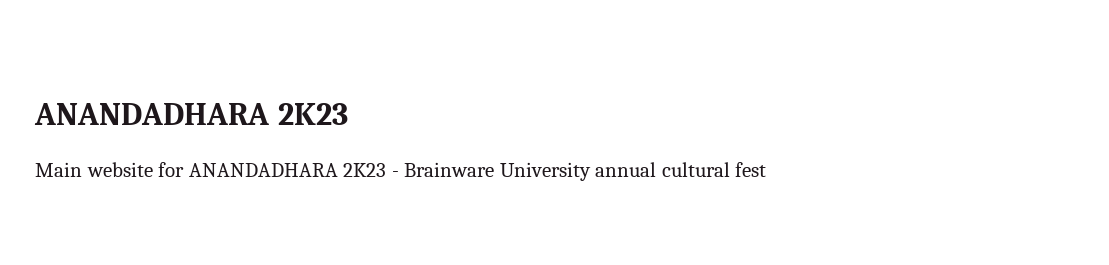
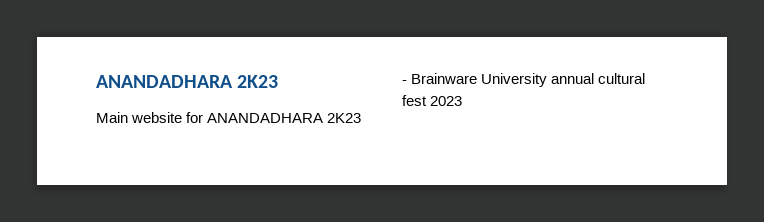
- Main website for ANANDADHARA 2K23 - Brainware University annual cultural fest
+ Main website for ANANDADHARA 2K23 - Brainware University annual cultural fest 2023

